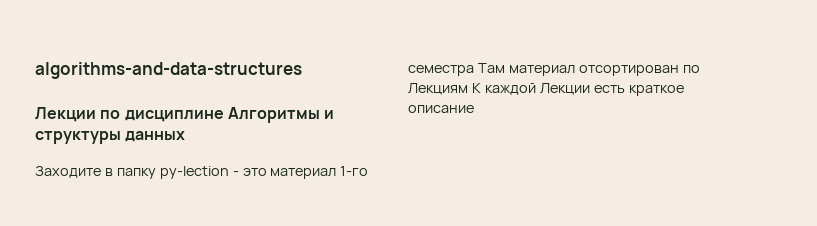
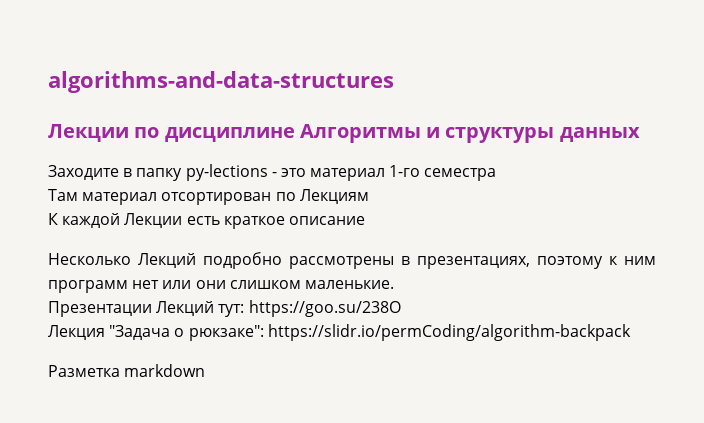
- Заходите в папку py-lection - это материал 1-го семестра Там материал отсортирован по Лекциям К каждой Лекции есть краткое описание
+ Заходите в папку py-lections - это материал 1-го семестра
+ Там материал отсортирован по Лекциям
+ К каждой Лекции есть краткое описание
+ Несколько Лекций подробно рассмотрены в презентациях, поэтому к ним программ нет или они слишком маленькие.
+ Презентации Лекций тут: https://goo.su/238O
+ Лекция "Задача о рюкзаке": https://slidr.io/permCoding/algorithm-backpack
+ Разметка markdown

